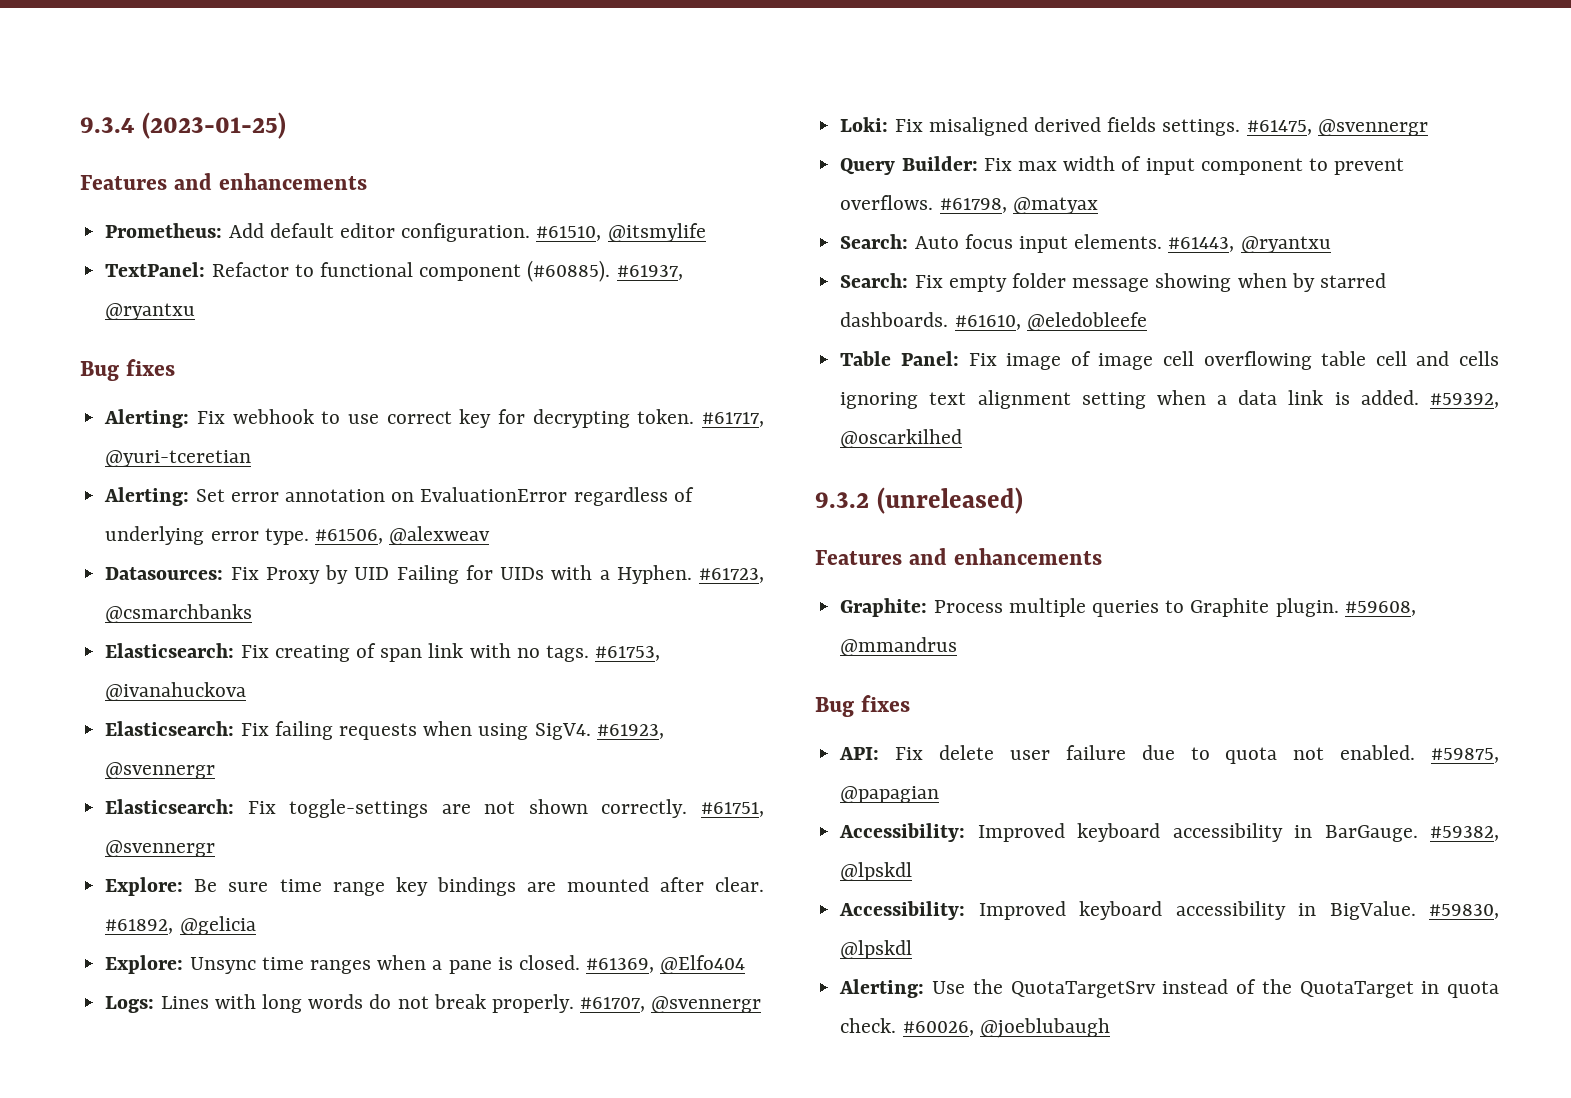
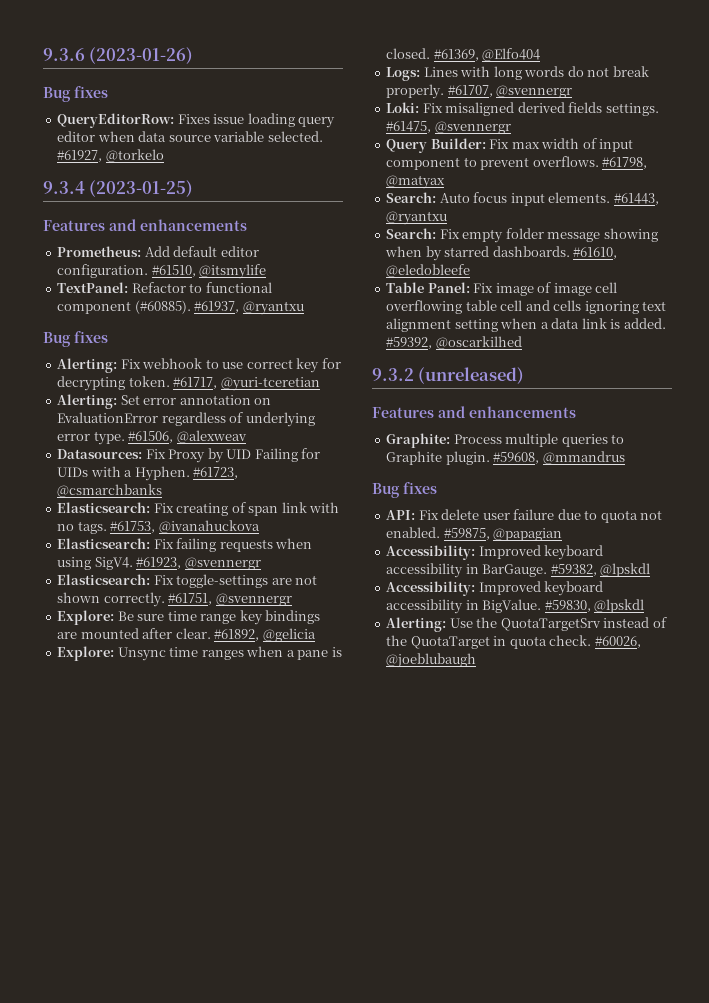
+ 9.3.6 (2023-01-26)
+ Bug fixes
+ QueryEditorRow: Fixes issue loading query editor when data source variable selected. #61927, @torkelo

